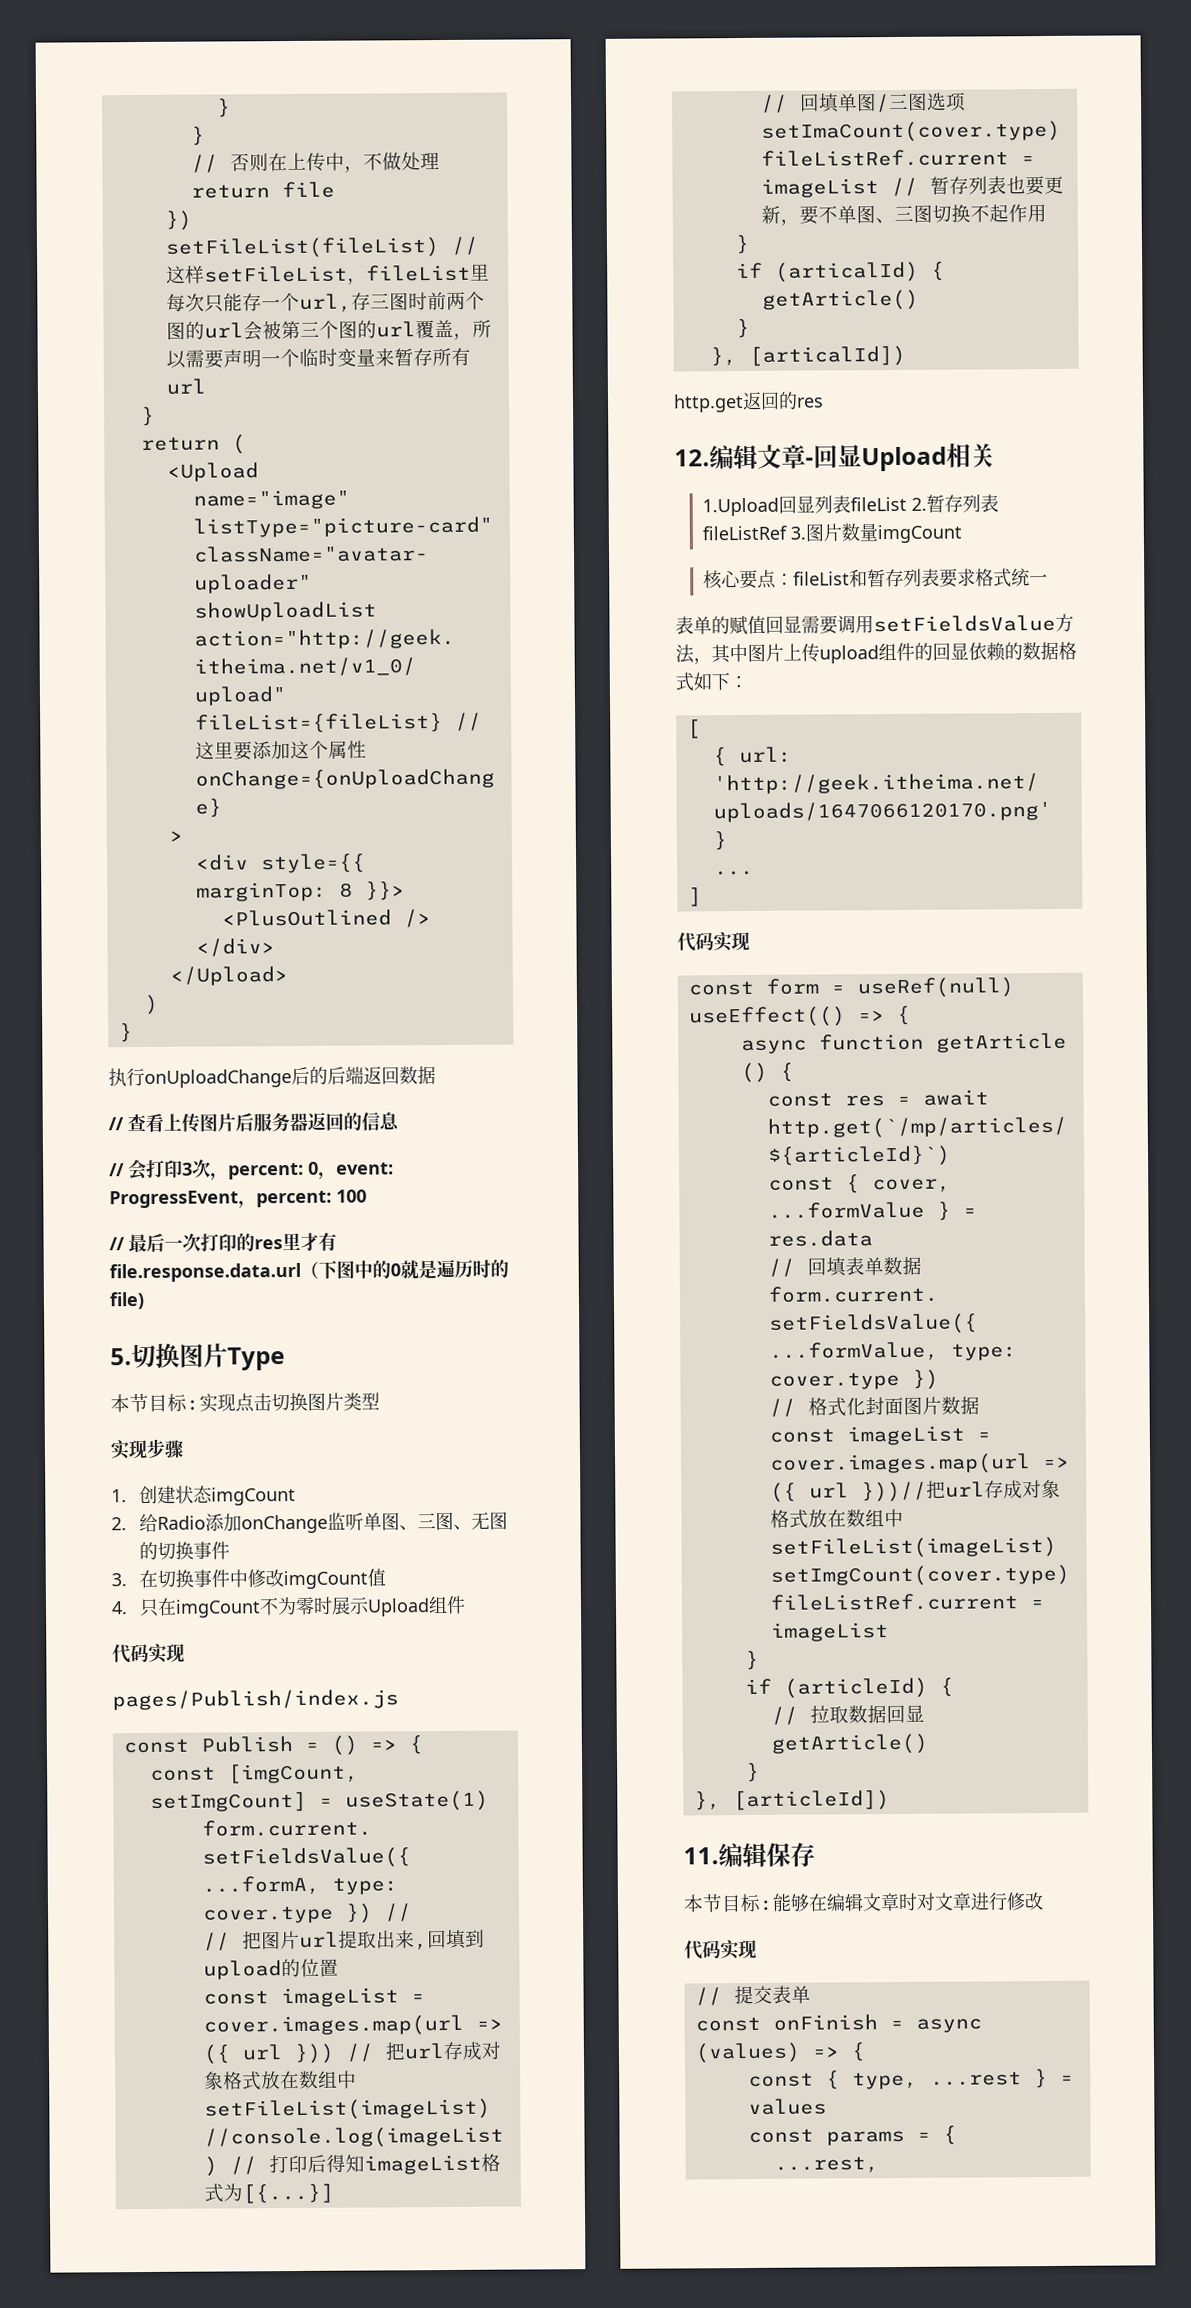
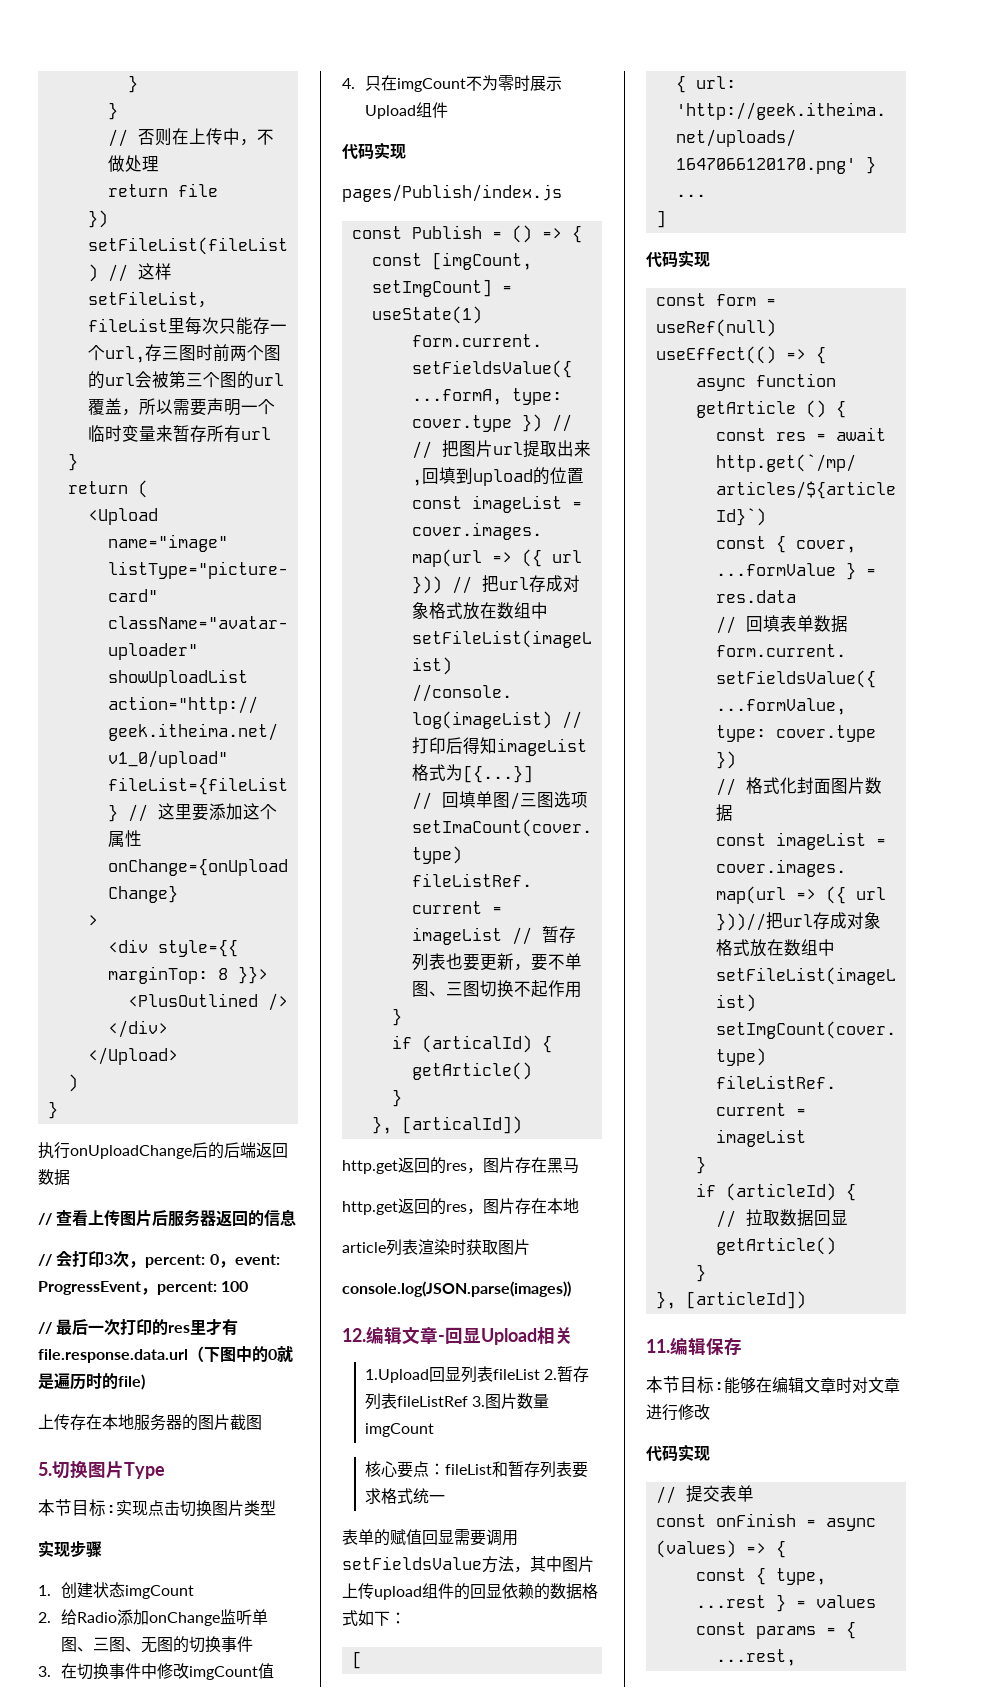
+ 上传存在本地服务器的图片截图
- http.get返回的res
+ http.get返回的res，图片存在黑马
+ http.get返回的res，图片存在本地
+ article列表渲染时获取图片
+ console.log(JSON.parse(images))

